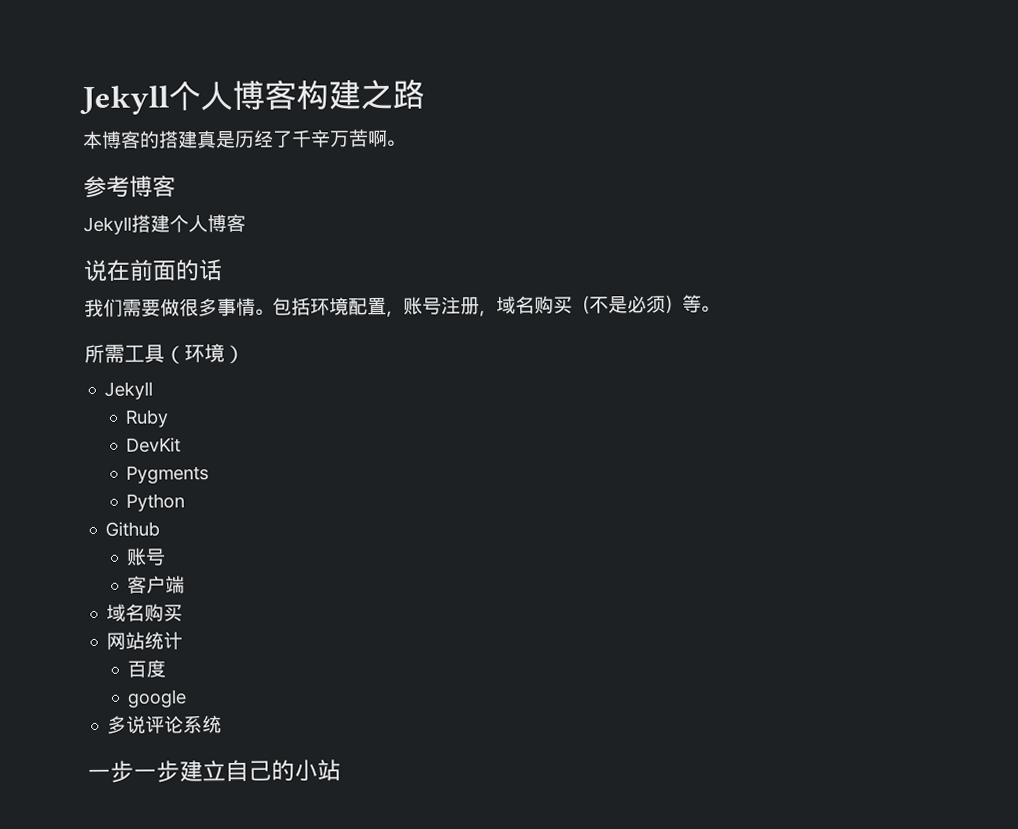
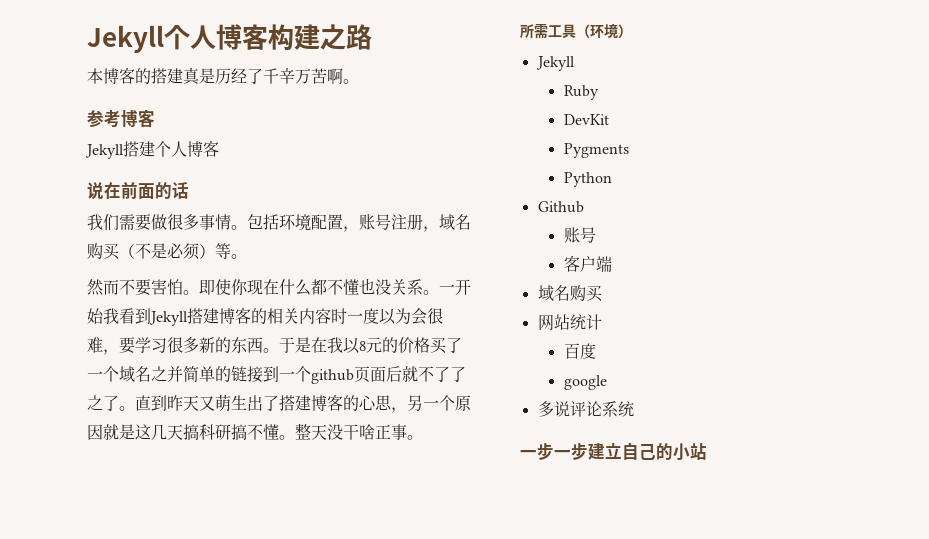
+ 然而不要害怕。即使你现在什么都不懂也没关系。一开始我看到Jekyll搭建博客的相关内容时一度以为会很难，要学习很多新的东西。于是在我以8元的价格买了一个域名之并简单的链接到一个github页面后就不了了之了。直到昨天又萌生出了搭建博客的心思，另一个原因就是这几天搞科研搞不懂。整天没干啥正事。

